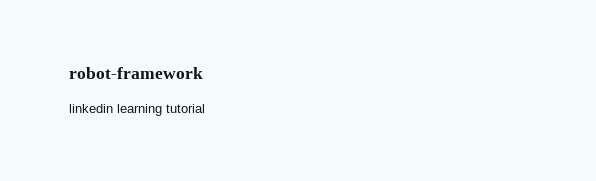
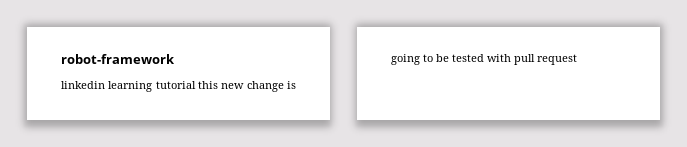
- linkedin learning tutorial
+ linkedin learning tutorial this new change is going to be tested with pull request

